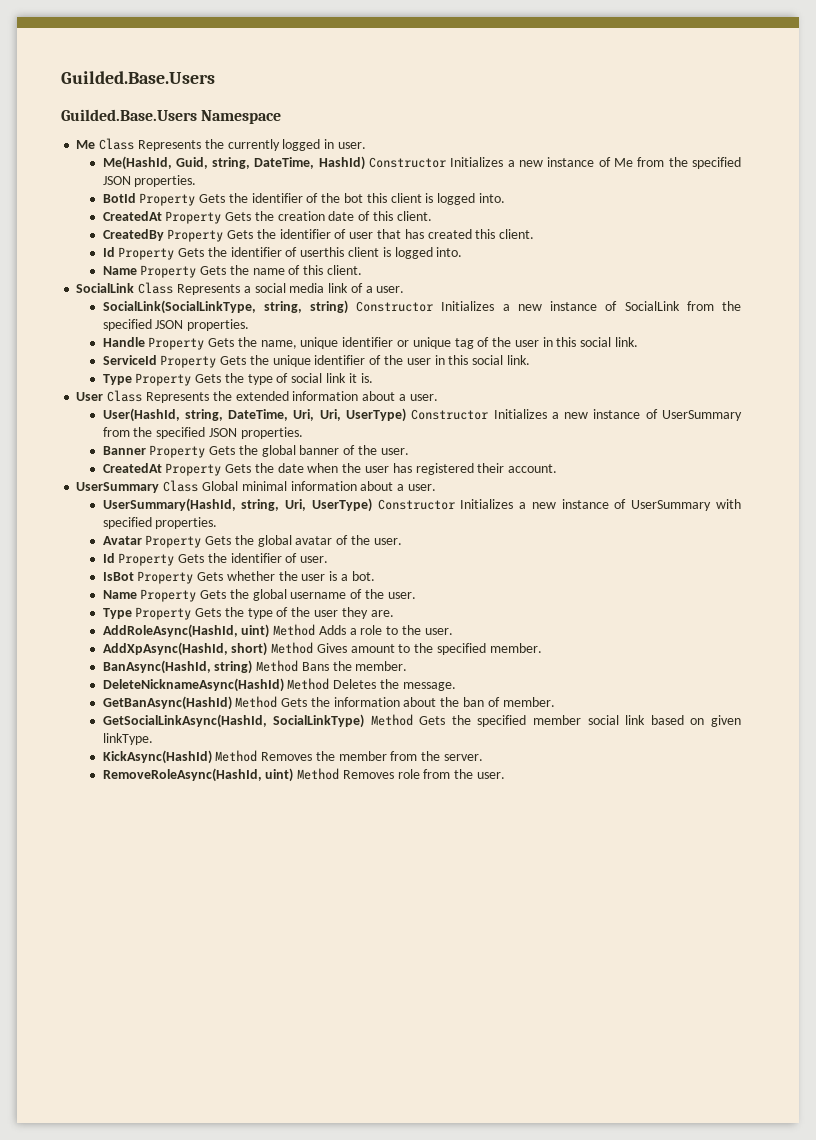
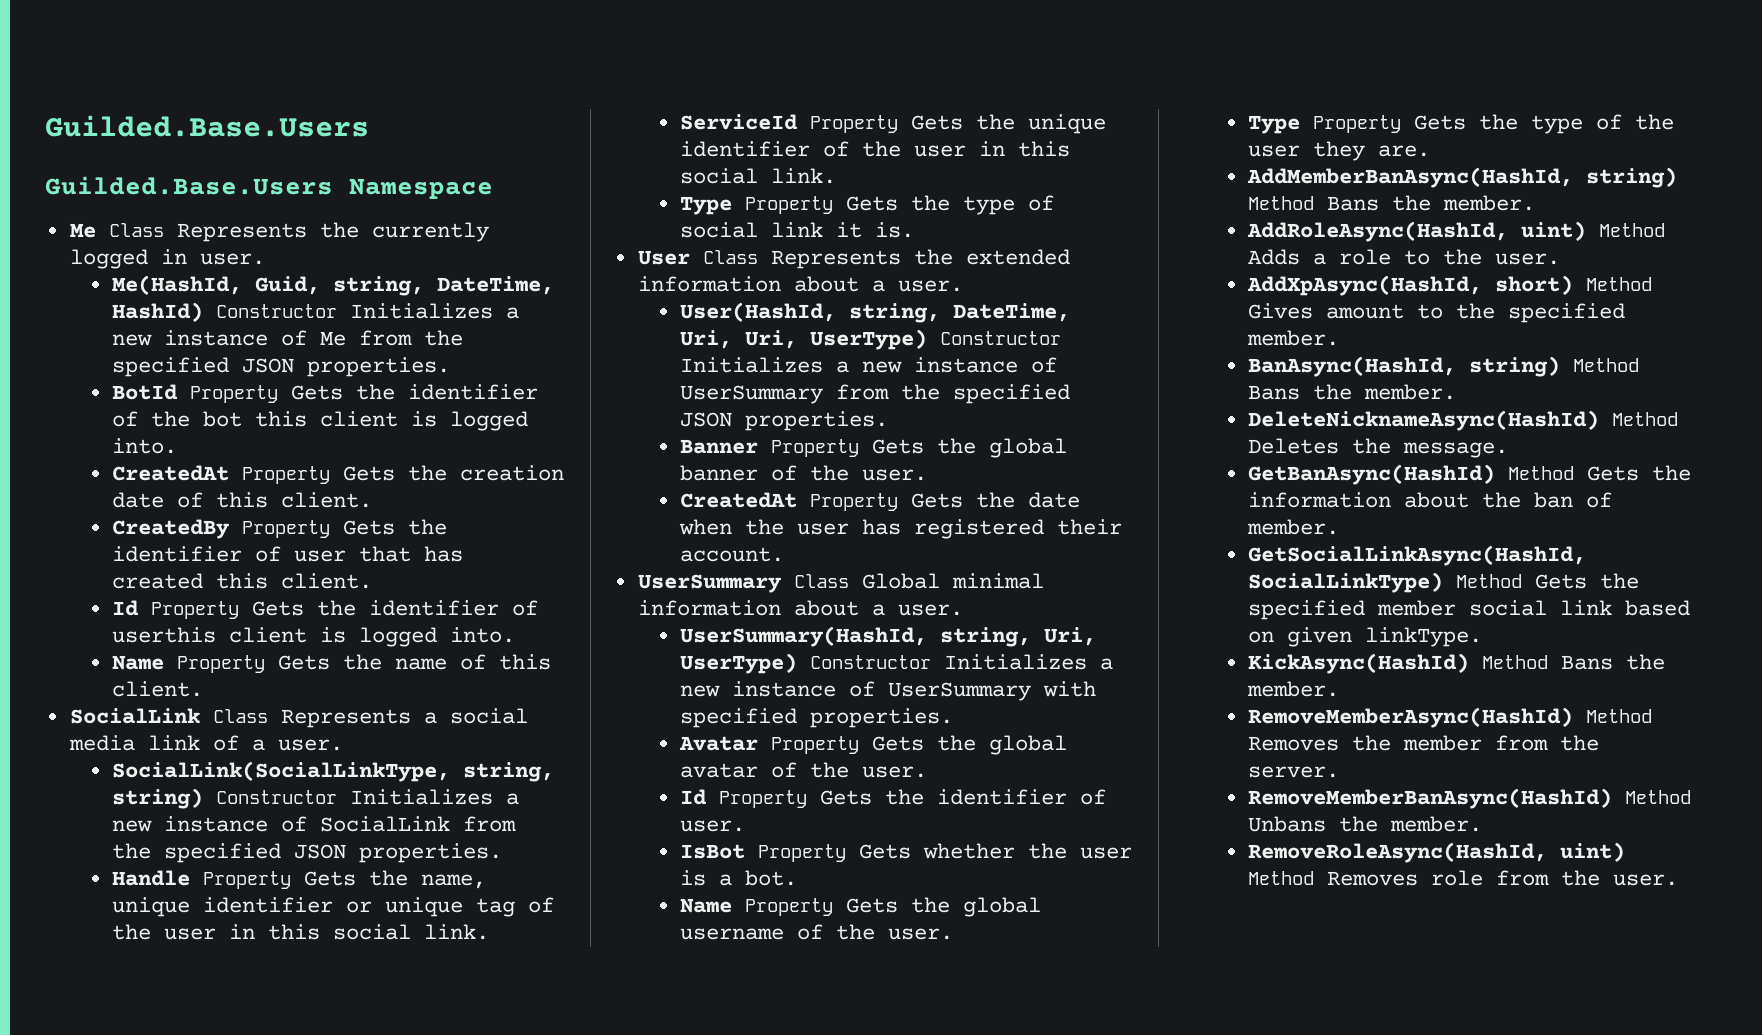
+ AddMemberBanAsync(HashId, string) Method Bans the member.
- KickAsync(HashId) Method Removes the member from the server.
+ KickAsync(HashId) Method Bans the member.
+ RemoveMemberAsync(HashId) Method Removes the member from the server.
+ RemoveMemberBanAsync(HashId) Method Unbans the member.

